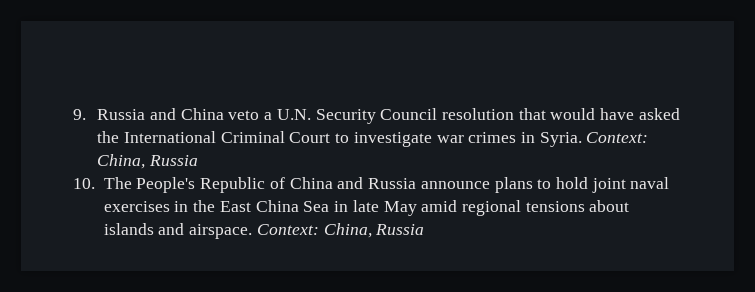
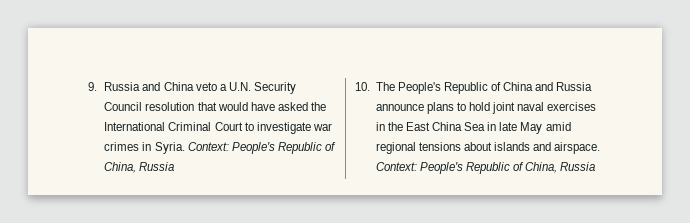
- 9. Russia and China veto a U.N. Security Council resolution that would have asked the International Criminal Court to investigate war crimes in Syria. Context: China, Russia
+ 9. Russia and China veto a U.N. Security Council resolution that would have asked the International Criminal Court to investigate war crimes in Syria. Context: People's Republic of China, Russia
- 10. The People's Republic of China and Russia announce plans to hold joint naval exercises in the East China Sea in late May amid regional tensions about islands and airspace. Context: China, Russia
+ 10. The People's Republic of China and Russia announce plans to hold joint naval exercises in the East China Sea in late May amid regional tensions about islands and airspace. Context: People's Republic of China, Russia

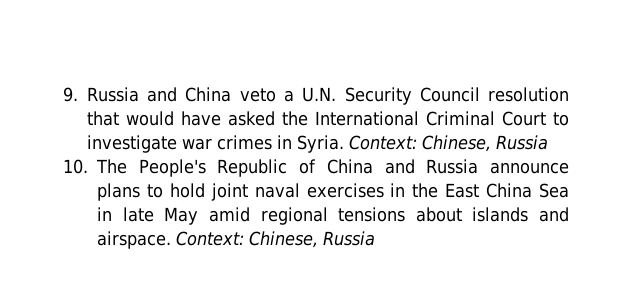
- 9. Russia and China veto a U.N. Security Council resolution that would have asked the International Criminal Court to investigate war crimes in Syria. Context: People's Republic of China, Russia
+ 9. Russia and China veto a U.N. Security Council resolution that would have asked the International Criminal Court to investigate war crimes in Syria. Context: Chinese, Russia
- 10. The People's Republic of China and Russia announce plans to hold joint naval exercises in the East China Sea in late May amid regional tensions about islands and airspace. Context: People's Republic of China, Russia
+ 10. The People's Republic of China and Russia announce plans to hold joint naval exercises in the East China Sea in late May amid regional tensions about islands and airspace. Context: Chinese, Russia

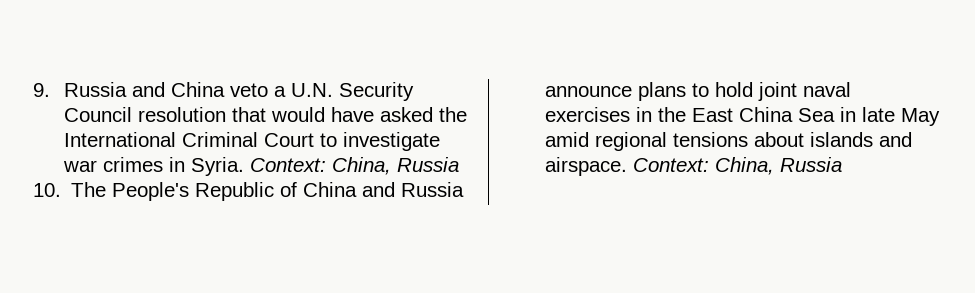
- 9. Russia and China veto a U.N. Security Council resolution that would have asked the International Criminal Court to investigate war crimes in Syria. Context: Chinese, Russia
+ 9. Russia and China veto a U.N. Security Council resolution that would have asked the International Criminal Court to investigate war crimes in Syria. Context: China, Russia
- 10. The People's Republic of China and Russia announce plans to hold joint naval exercises in the East China Sea in late May amid regional tensions about islands and airspace. Context: Chinese, Russia
+ 10. The People's Republic of China and Russia announce plans to hold joint naval exercises in the East China Sea in late May amid regional tensions about islands and airspace. Context: China, Russia

